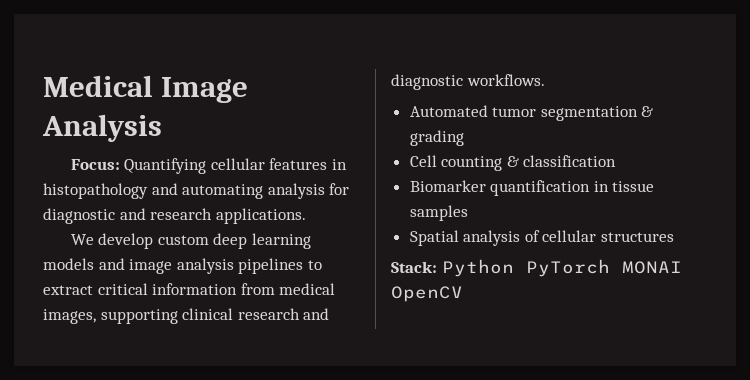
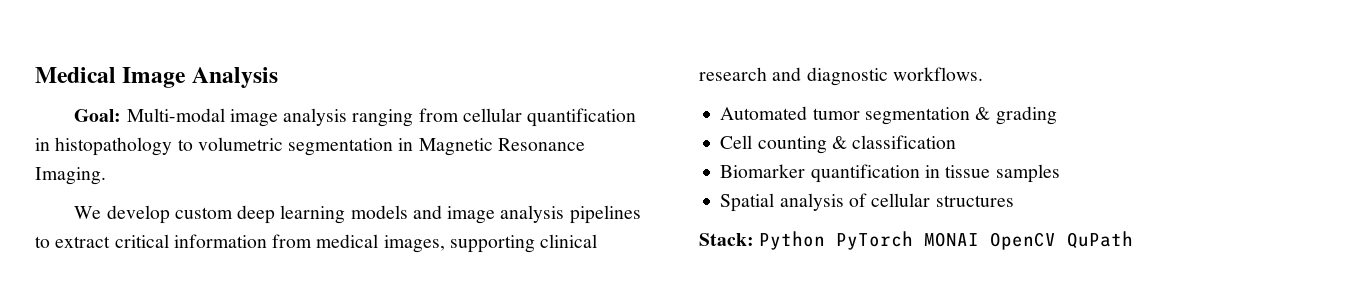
- Focus: Quantifying cellular features in histopathology and automating analysis for diagnostic and research applications.
+ Goal: Multi-modal image analysis ranging from cellular quantification in histopathology to volumetric segmentation in Magnetic Resonance Imaging.
- Stack: Python PyTorch MONAI OpenCV
+ Stack: Python PyTorch MONAI OpenCV QuPath

